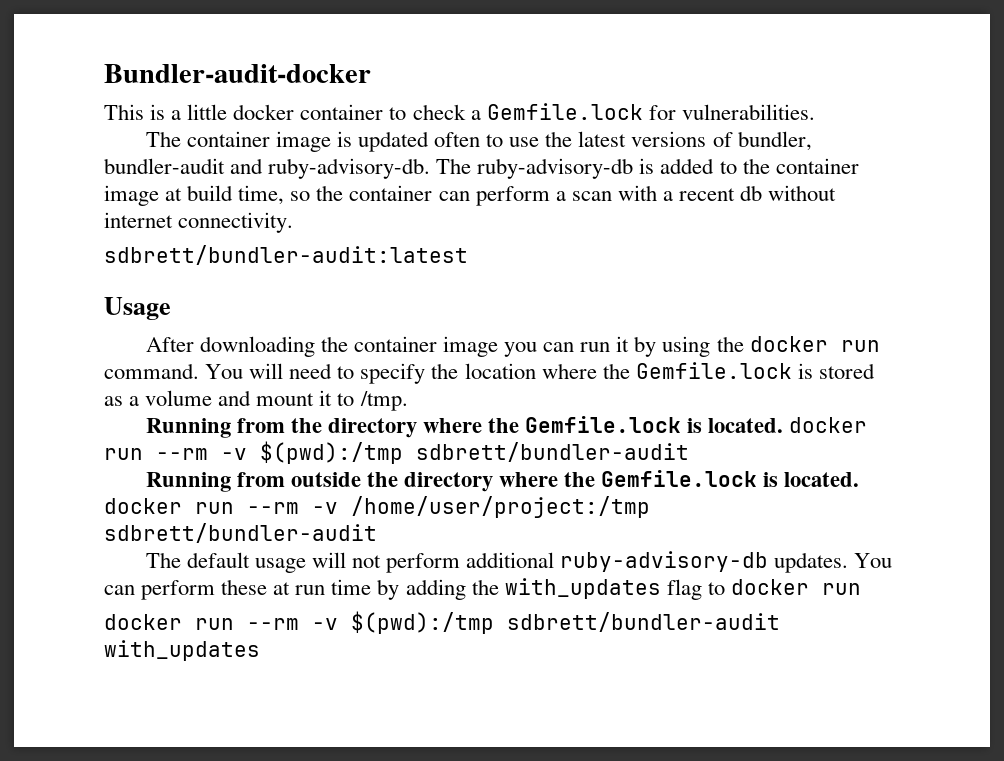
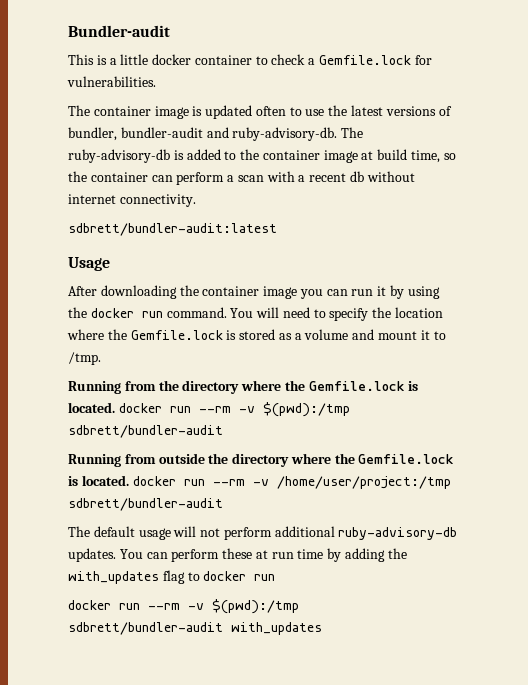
- Bundler-audit-docker
+ Bundler-audit

